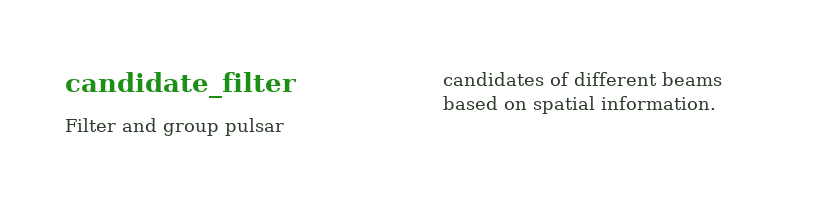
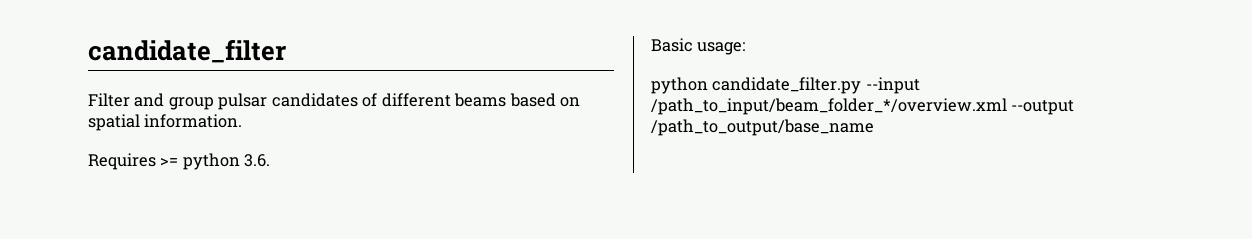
+ Requires >= python 3.6.
+ Basic usage:
+ python candidate_filter.py --input /path_to_input/beam_folder_*/overview.xml --output /path_to_output/base_name

